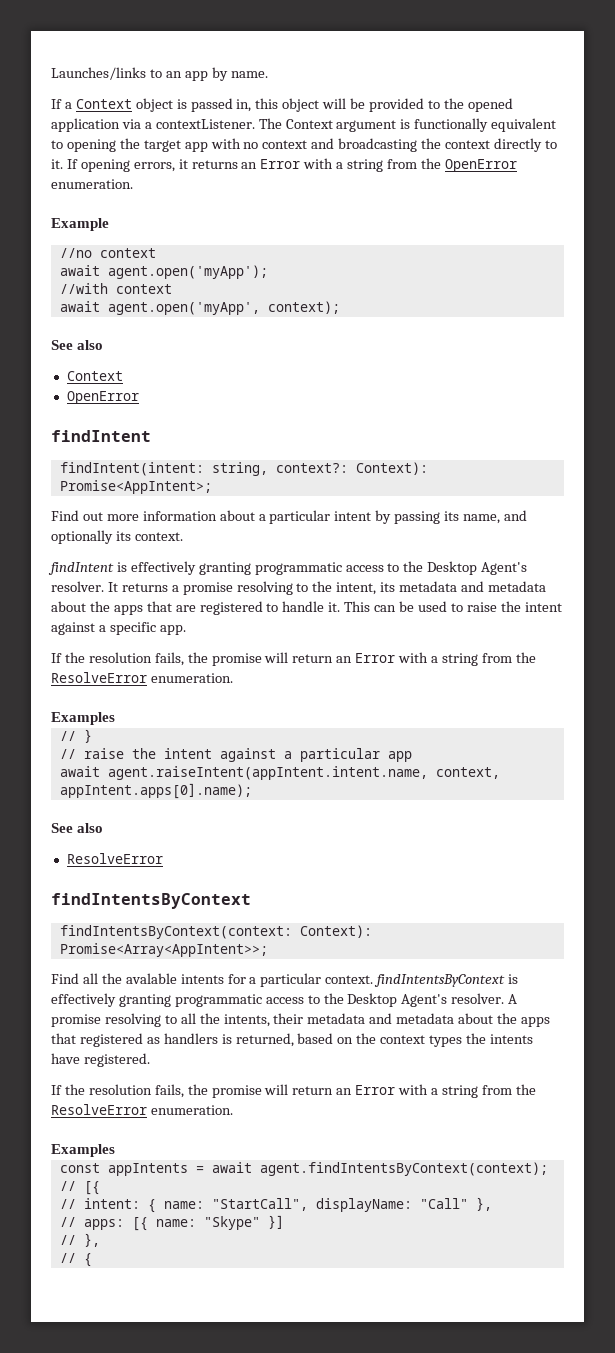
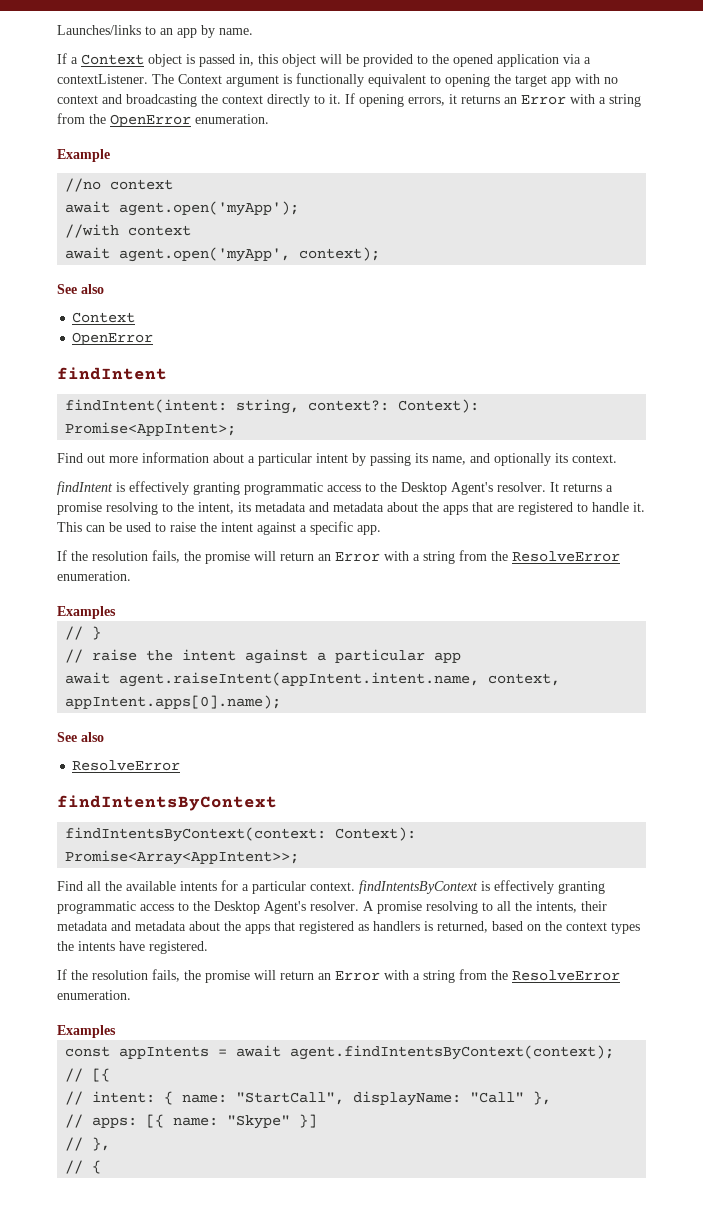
- Find all the avalable intents for a particular context. findIntentsByContext is effectively granting programmatic access to the Desktop Agent's resolver.
+ Find all the available intents for a particular context. findIntentsByContext is effectively granting programmatic access to the Desktop Agent's resolver.

